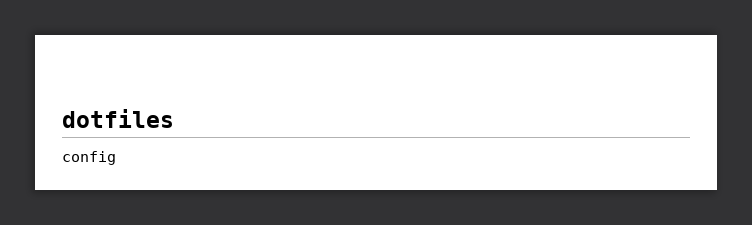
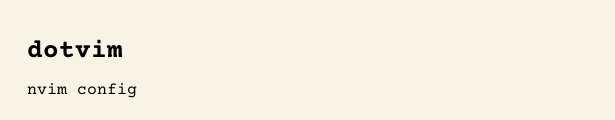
- dotfiles
- config
+ dotvim
+ nvim config

